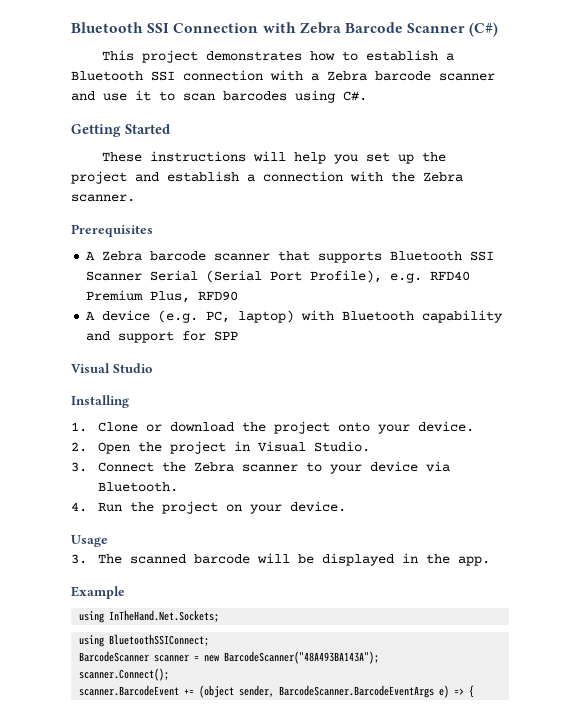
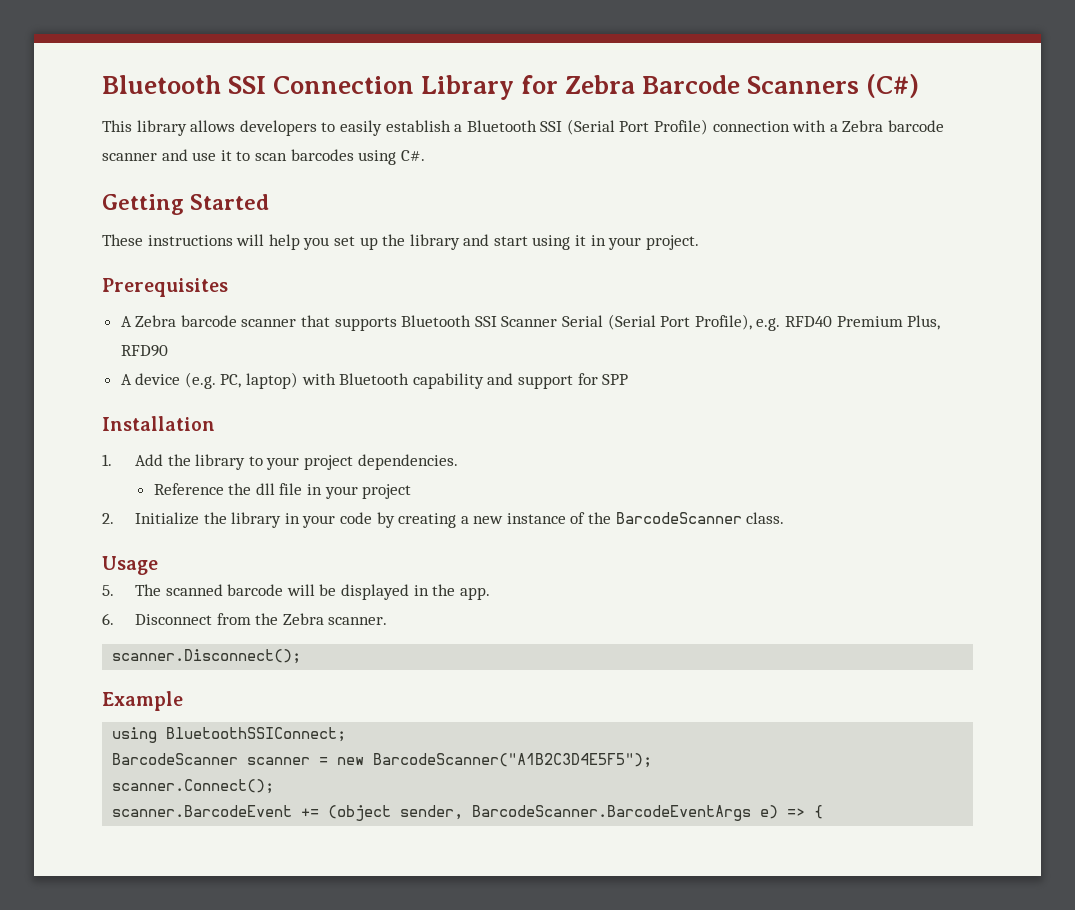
- Bluetooth SSI Connection with Zebra Barcode Scanner (C#)
+ Bluetooth SSI Connection Library for Zebra Barcode Scanners (C#)
- This project demonstrates how to establish a Bluetooth SSI connection with a Zebra barcode scanner and use it to scan barcodes using C#.
+ This library allows developers to easily establish a Bluetooth SSI (Serial Port Profile) connection with a Zebra barcode scanner and use it to scan barcodes using C#.
- These instructions will help you set up the project and establish a connection with the Zebra scanner.
+ These instructions will help you set up the library and start using it in your project.
- Visual Studio
- Installing
- 1. Clone or download the project onto your device.
- 2. Open the project in Visual Studio.
- 3. Connect the Zebra scanner to your device via Bluetooth.
- 4. Run the project on your device.
+ Installation
+ 1. Add the library to your project dependencies.
+ Reference the dll file in your project
+ 2. Initialize the library in your code by creating a new instance of the BarcodeScanner class.
- 3. The scanned barcode will be displayed in the app.
+ 5. The scanned barcode will be displayed in the app.
+ 6. Disconnect from the Zebra scanner.
+ scanner.Disconnect();
- using InTheHand.Net.Sockets;
- BarcodeScanner scanner = new BarcodeScanner("48A493BA143A");
+ BarcodeScanner scanner = new BarcodeScanner("A1B2C3D4E5F5");

